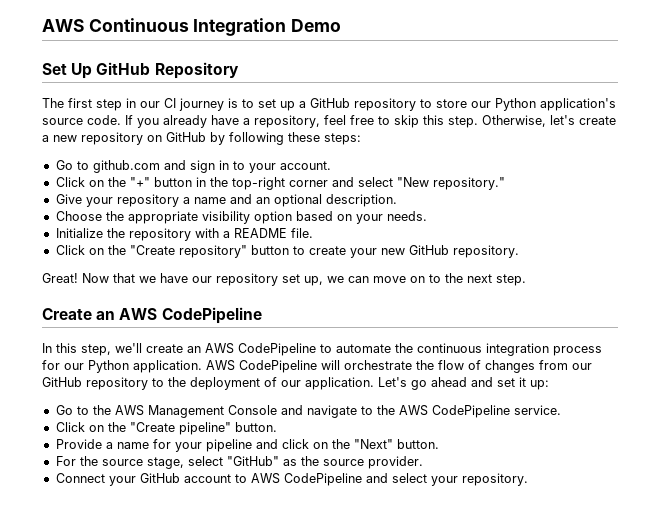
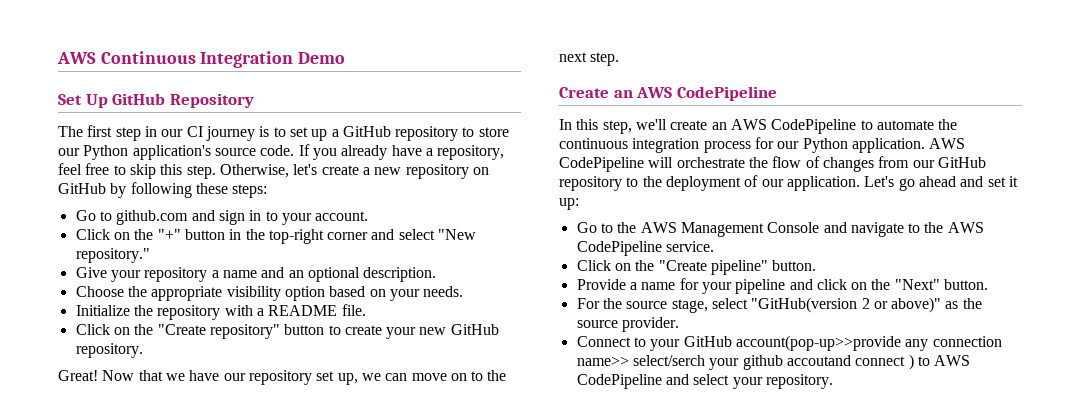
- For the source stage, select "GitHub" as the source provider.
+ For the source stage, select "GitHub(version 2 or above)" as the source provider.
- Connect your GitHub account to AWS CodePipeline and select your repository.
+ Connect to your GitHub account(pop-up>>provide any connection name>> select/serch your github accoutand connect ) to AWS CodePipeline and select your repository.

